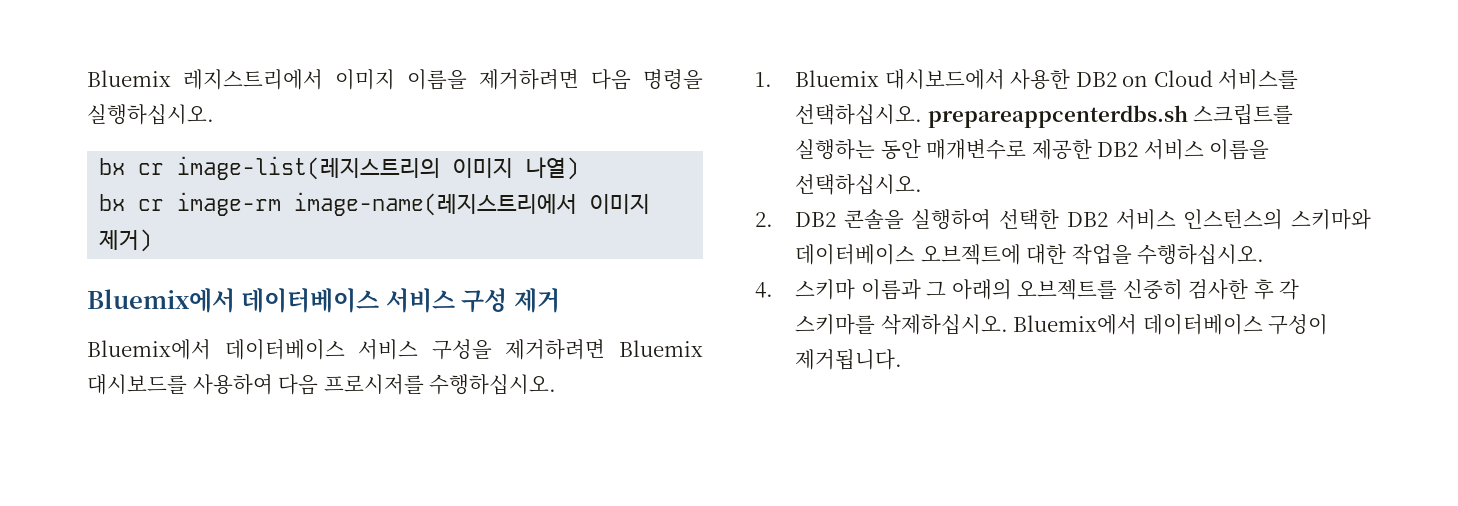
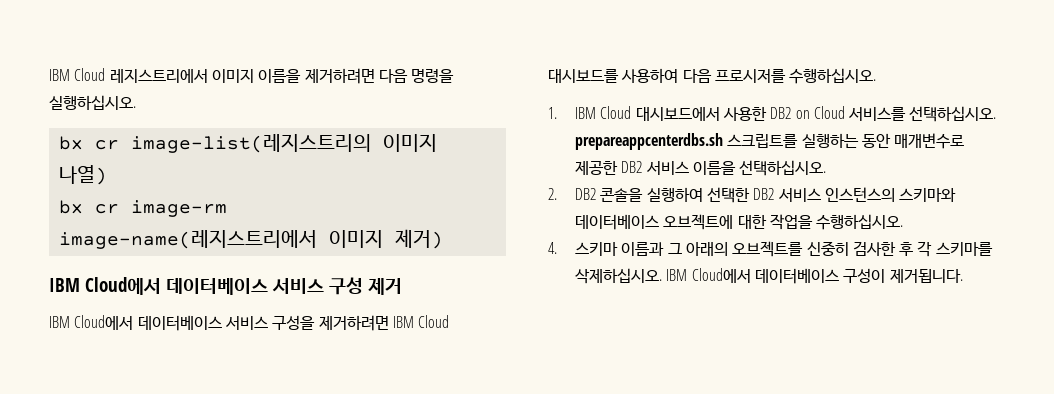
- Bluemix 레지스트리에서 이미지 이름을 제거하려면 다음 명령을 실행하십시오.
+ IBM Cloud 레지스트리에서 이미지 이름을 제거하려면 다음 명령을 실행하십시오.
- Bluemix에서 데이터베이스 서비스 구성 제거
+ IBM Cloud에서 데이터베이스 서비스 구성 제거
- Bluemix에서 데이터베이스 서비스 구성을 제거하려면 Bluemix 대시보드를 사용하여 다음 프로시저를 수행하십시오.
+ IBM Cloud에서 데이터베이스 서비스 구성을 제거하려면 IBM Cloud 대시보드를 사용하여 다음 프로시저를 수행하십시오.
- 1. Bluemix 대시보드에서 사용한 DB2 on Cloud 서비스를 선택하십시오. prepareappcenterdbs.sh 스크립트를 실행하는 동안 매개변수로 제공한 DB2 서비스 이름을 선택하십시오.
+ 1. IBM Cloud 대시보드에서 사용한 DB2 on Cloud 서비스를 선택하십시오. prepareappcenterdbs.sh 스크립트를 실행하는 동안 매개변수로 제공한 DB2 서비스 이름을 선택하십시오.
- Bluemix에서 데이터베이스 구성이 제거됩니다.
+ IBM Cloud에서 데이터베이스 구성이 제거됩니다.

